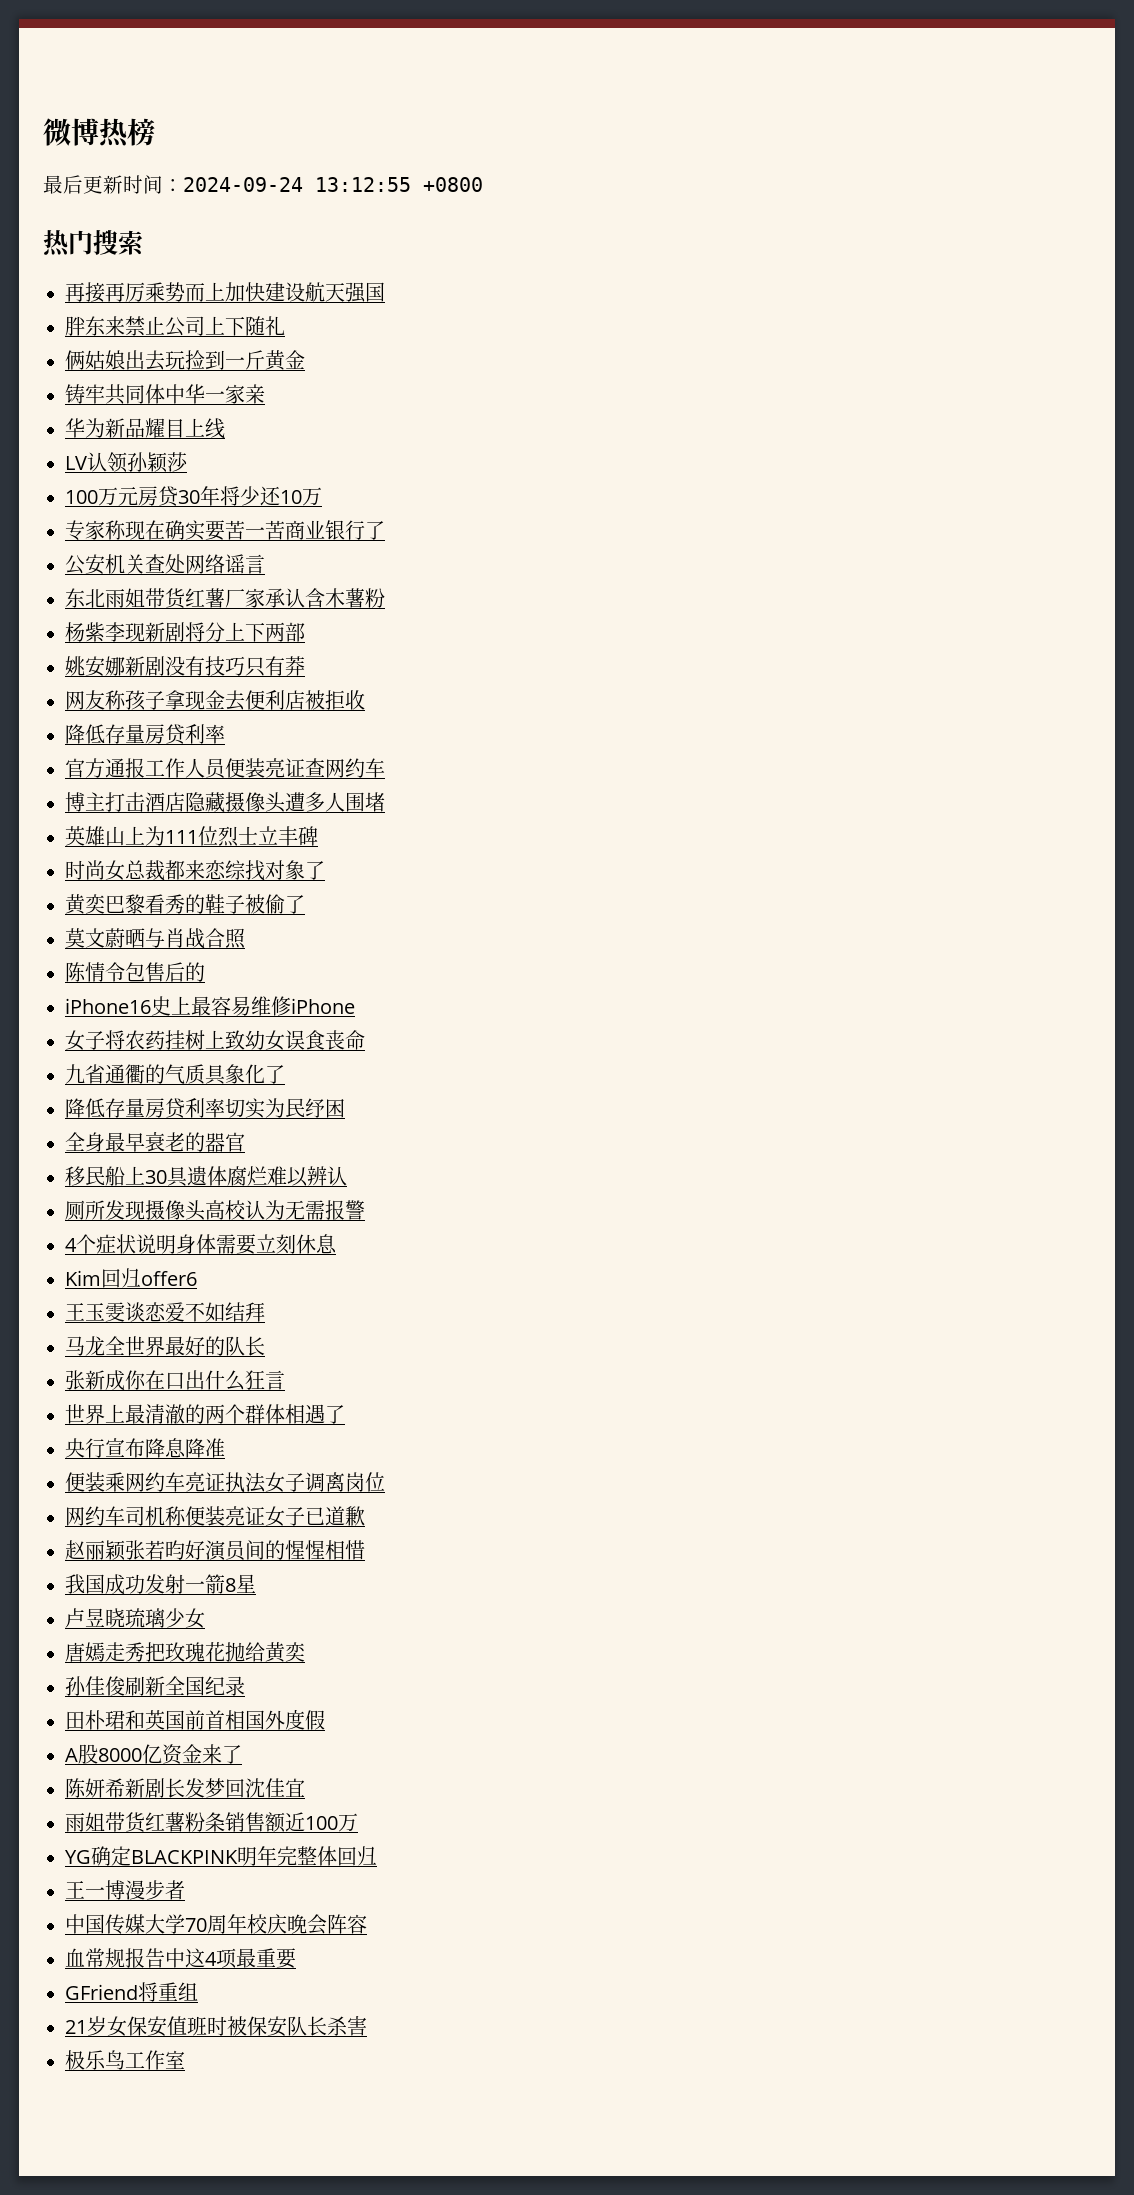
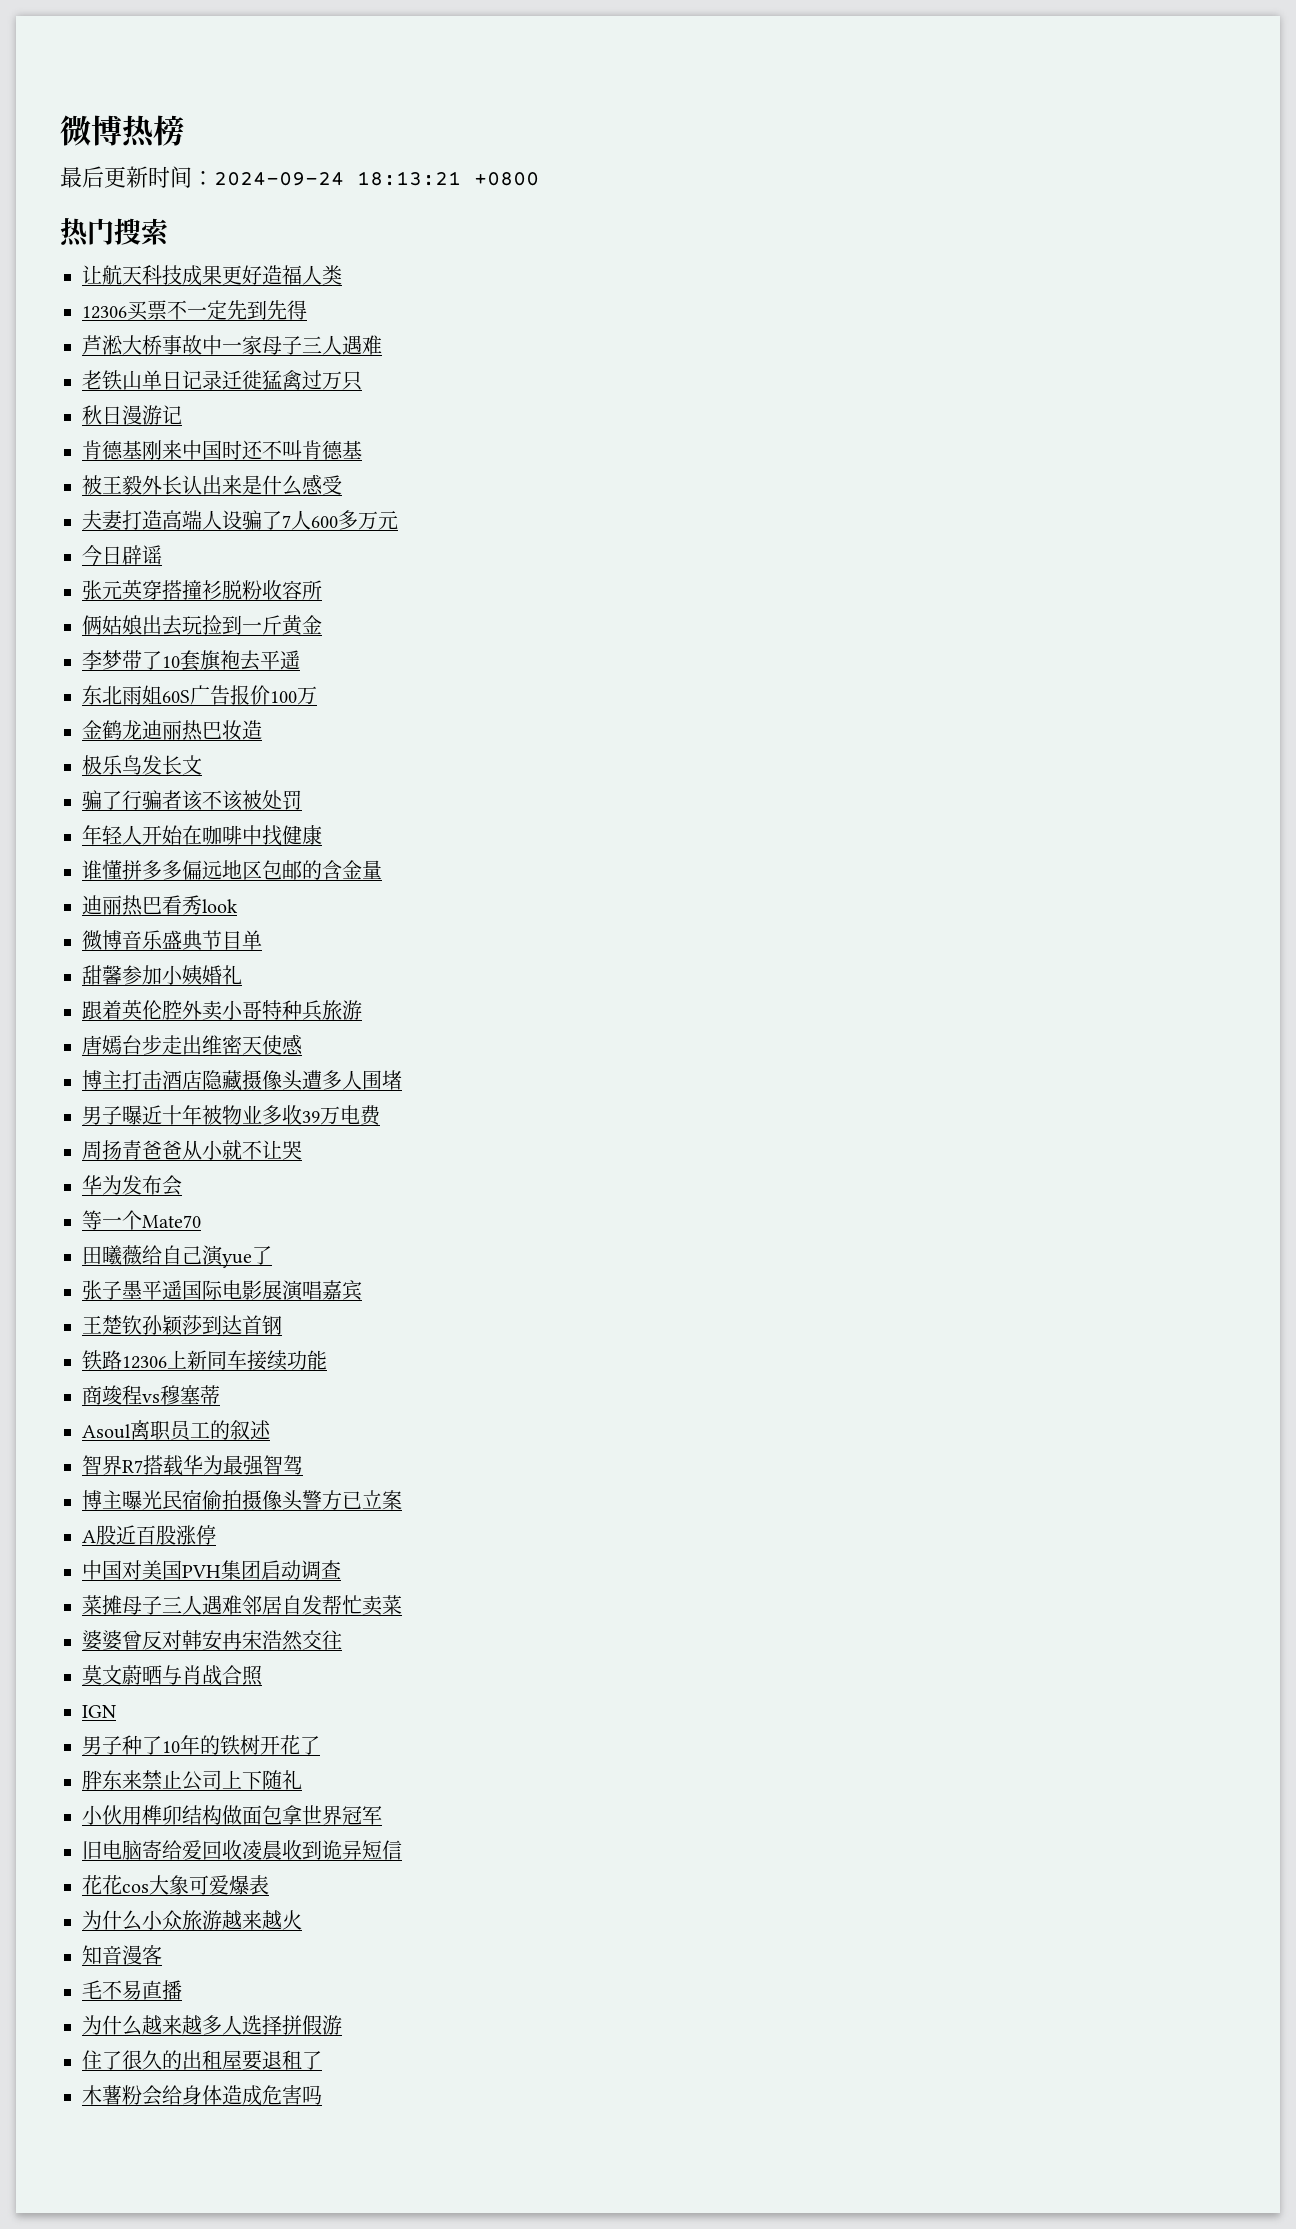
- 最后更新时间：2024-09-24 13:12:55 +0800
+ 最后更新时间：2024-09-24 18:13:21 +0800
- 再接再厉乘势而上加快建设航天强国
- 胖东来禁止公司上下随礼
+ 让航天科技成果更好造福人类
+ 12306买票不一定先到先得
+ 芦淞大桥事故中一家母子三人遇难
+ 老铁山单日记录迁徙猛禽过万只
+ 秋日漫游记
+ 肯德基刚来中国时还不叫肯德基
+ 被王毅外长认出来是什么感受
+ 夫妻打造高端人设骗了7人600多万元
+ 今日辟谣
+ 张元英穿搭撞衫脱粉收容所
- 铸牢共同体中华一家亲
- 华为新品耀目上线
- LV认领孙颖莎
- 100万元房贷30年将少还10万
- 专家称现在确实要苦一苦商业银行了
- 公安机关查处网络谣言
- 东北雨姐带货红薯厂家承认含木薯粉
- 杨紫李现新剧将分上下两部
- 姚安娜新剧没有技巧只有莽
- 网友称孩子拿现金去便利店被拒收
- 降低存量房贷利率
- 官方通报工作人员便装亮证查网约车
+ 李梦带了10套旗袍去平遥
+ 东北雨姐60S广告报价100万
+ 金鹤龙迪丽热巴妆造
+ 极乐鸟发长文
+ 骗了行骗者该不该被处罚
+ 年轻人开始在咖啡中找健康
+ 谁懂拼多多偏远地区包邮的含金量
+ 迪丽热巴看秀look
+ 微博音乐盛典节目单
+ 甜馨参加小姨婚礼
+ 跟着英伦腔外卖小哥特种兵旅游
+ 唐嫣台步走出维密天使感
- 英雄山上为111位烈士立丰碑
- 时尚女总裁都来恋综找对象了
- 黄奕巴黎看秀的鞋子被偷了
+ 男子曝近十年被物业多收39万电费
+ 周扬青爸爸从小就不让哭
+ 华为发布会
+ 等一个Mate70
+ 田曦薇给自己演yue了
+ 张子墨平遥国际电影展演唱嘉宾
+ 王楚钦孙颖莎到达首钢
+ 铁路12306上新同车接续功能
+ 商竣程vs穆塞蒂
+ Asoul离职员工的叙述
+ 智界R7搭载华为最强智驾
+ 博主曝光民宿偷拍摄像头警方已立案
+ A股近百股涨停
+ 中国对美国PVH集团启动调查
+ 菜摊母子三人遇难邻居自发帮忙卖菜
+ 婆婆曾反对韩安冉宋浩然交往
- 陈情令包售后的
- iPhone16史上最容易维修iPhone
- 女子将农药挂树上致幼女误食丧命
- 九省通衢的气质具象化了
- 降低存量房贷利率切实为民纾困
- 全身最早衰老的器官
- 移民船上30具遗体腐烂难以辨认
- 厕所发现摄像头高校认为无需报警
- 4个症状说明身体需要立刻休息
- Kim回归offer6
- 王玉雯谈恋爱不如结拜
- 马龙全世界最好的队长
- 张新成你在口出什么狂言
- 世界上最清澈的两个群体相遇了
- 央行宣布降息降准
- 便装乘网约车亮证执法女子调离岗位
- 网约车司机称便装亮证女子已道歉
- 赵丽颖张若昀好演员间的惺惺相惜
- 我国成功发射一箭8星
- 卢昱晓琉璃少女
- 唐嫣走秀把玫瑰花抛给黄奕
- 孙佳俊刷新全国纪录
- 田朴珺和英国前首相国外度假
- A股8000亿资金来了
- 陈妍希新剧长发梦回沈佳宜
- 雨姐带货红薯粉条销售额近100万
- YG确定BLACKPINK明年完整体回归
- 王一博漫步者
- 中国传媒大学70周年校庆晚会阵容
- 血常规报告中这4项最重要
- GFriend将重组
- 21岁女保安值班时被保安队长杀害
- 极乐鸟工作室
+ IGN
+ 男子种了10年的铁树开花了
+ 胖东来禁止公司上下随礼
+ 小伙用榫卯结构做面包拿世界冠军
+ 旧电脑寄给爱回收凌晨收到诡异短信
+ 花花cos大象可爱爆表
+ 为什么小众旅游越来越火
+ 知音漫客
+ 毛不易直播
+ 为什么越来越多人选择拼假游
+ 住了很久的出租屋要退租了
+ 木薯粉会给身体造成危害吗

